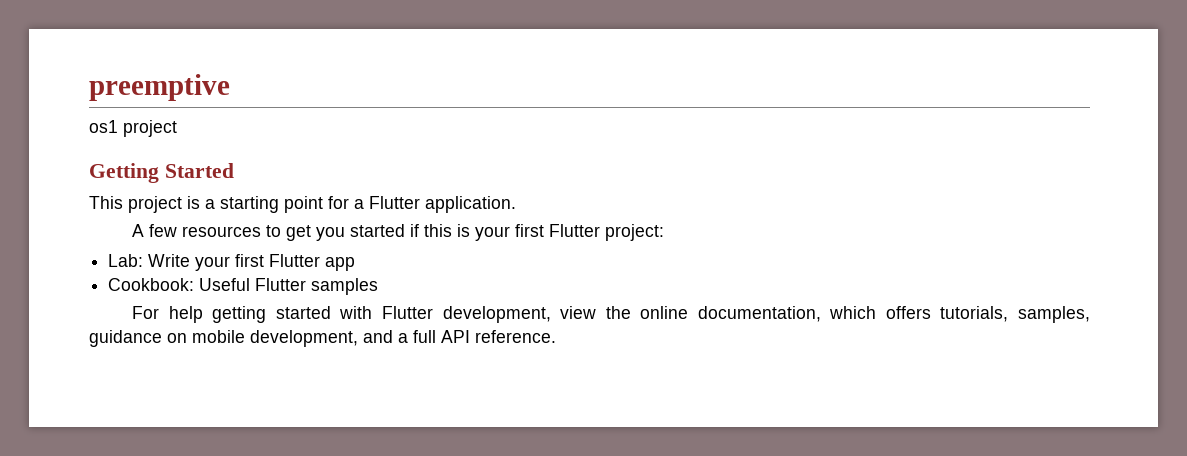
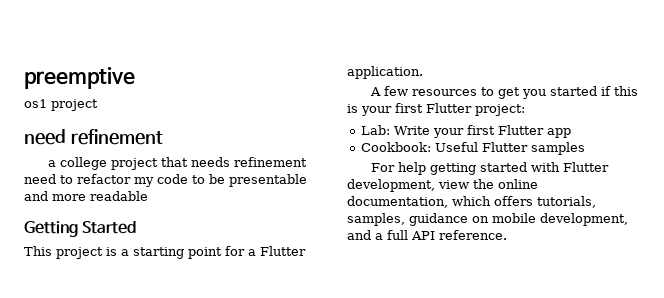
+ need refinement
+ a college project that needs refinement need to refactor my code to be presentable and more readable

